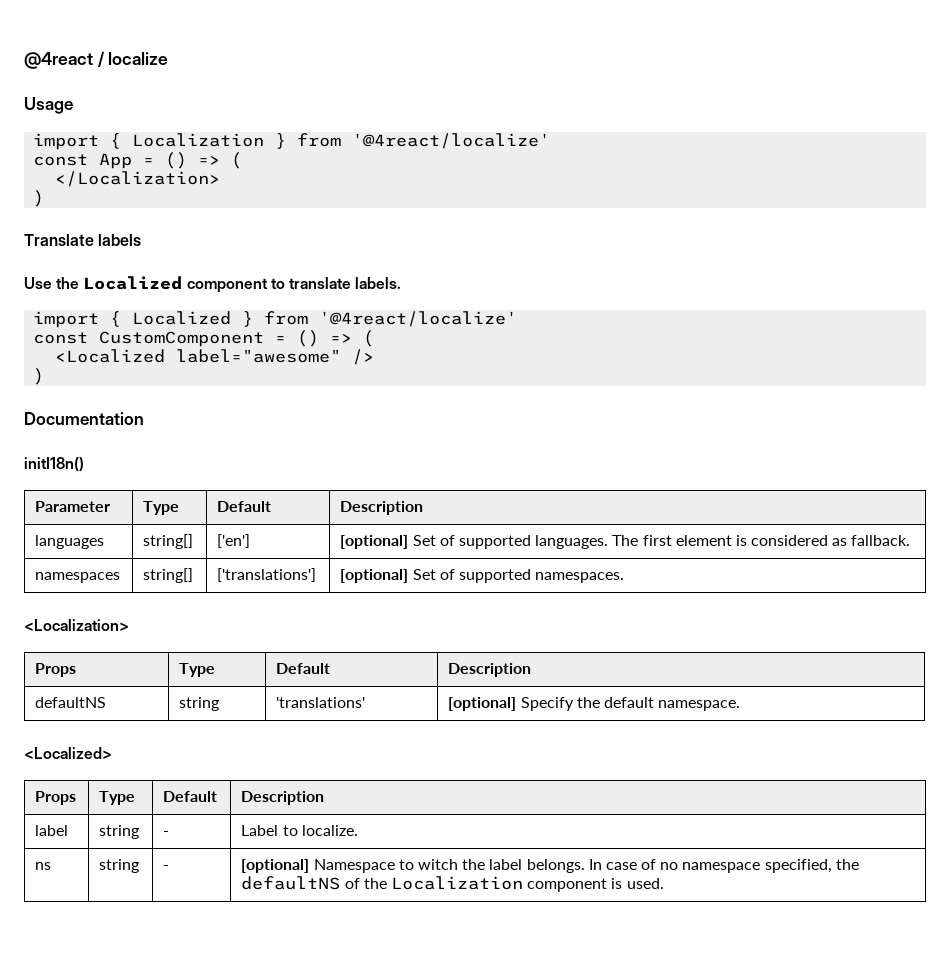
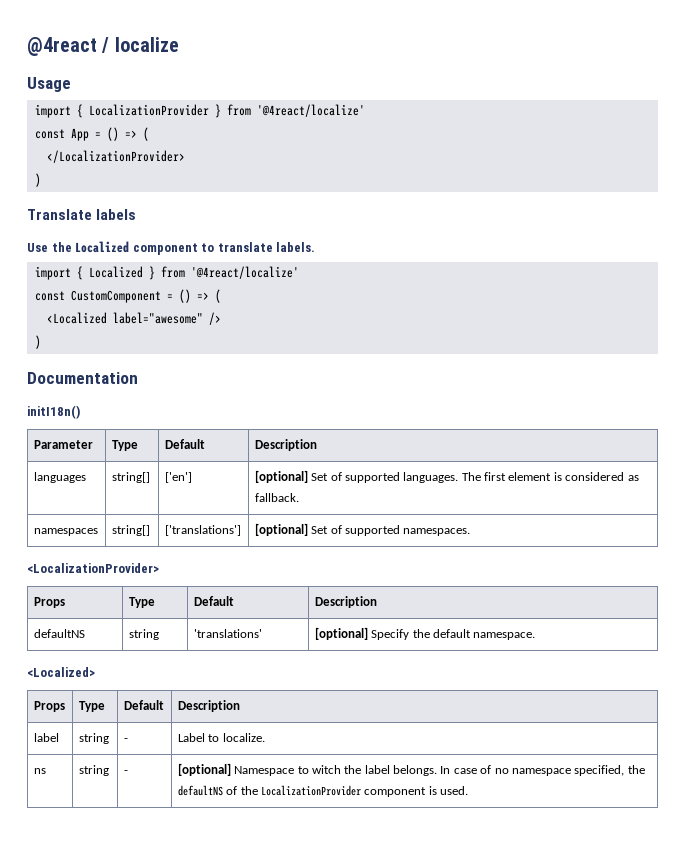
- import { Localization } from '@4react/localize'
+ import { LocalizationProvider } from '@4react/localize'
- </Localization>
+ </LocalizationProvider>
- <Localization>
+ <LocalizationProvider>
- ns | string | - | [optional] Namespace to witch the label belongs. In case of no namespace specified, the defaultNS of the Localization component is used.
+ ns | string | - | [optional] Namespace to witch the label belongs. In case of no namespace specified, the defaultNS of the LocalizationProvider component is used.

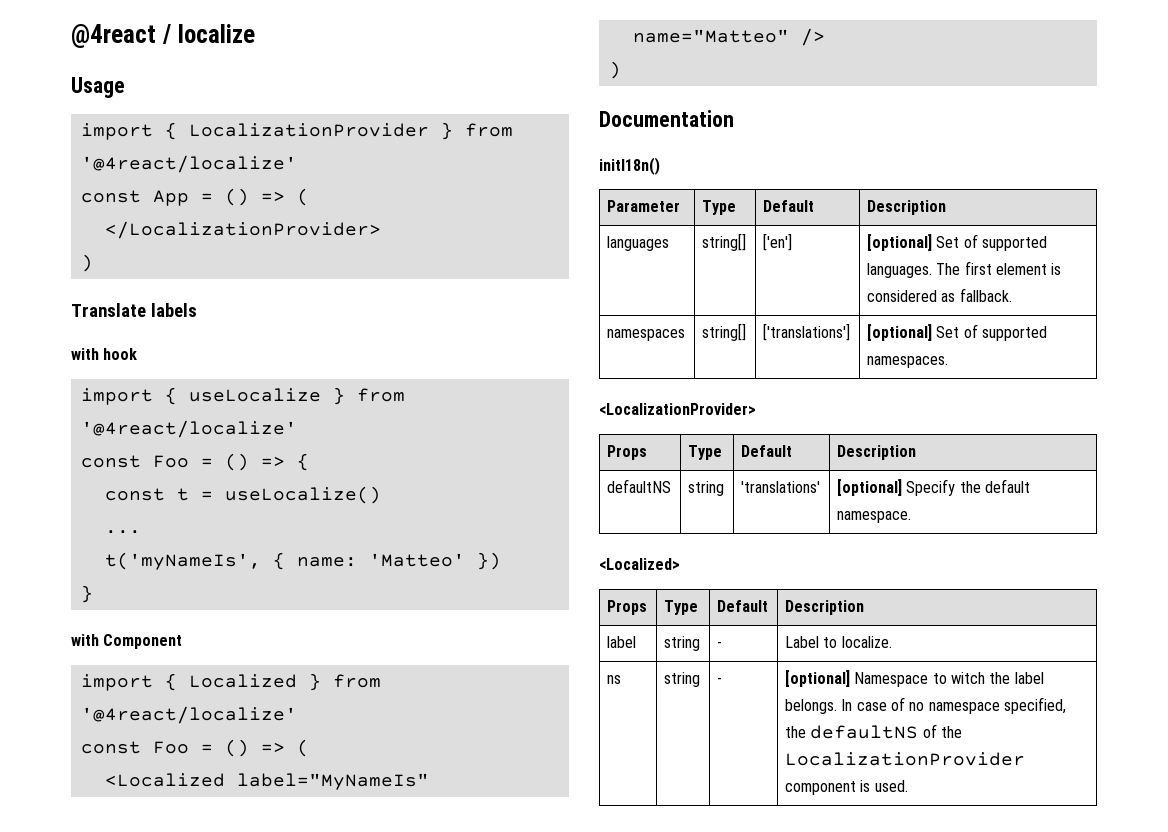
- Use the Localized component to translate labels.
+ with hook
+ import { useLocalize } from '@4react/localize'
+ const Foo = () => {
+ const t = useLocalize()
+ ...
+ t('myNameIs', { name: 'Matteo' })
+ }
+ with Component
- const CustomComponent = () => (
+ const Foo = () => (
- <Localized label="awesome" />
+ <Localized label="MyNameIs" name="Matteo" />

